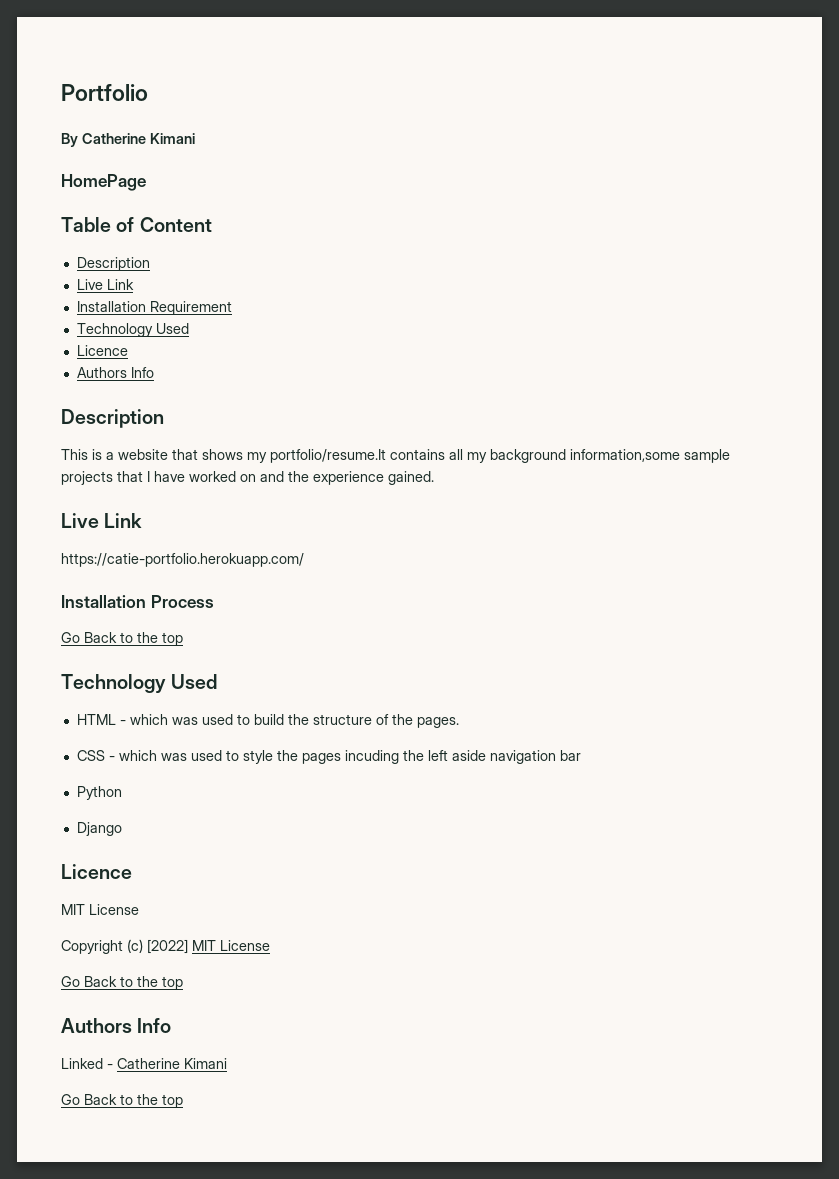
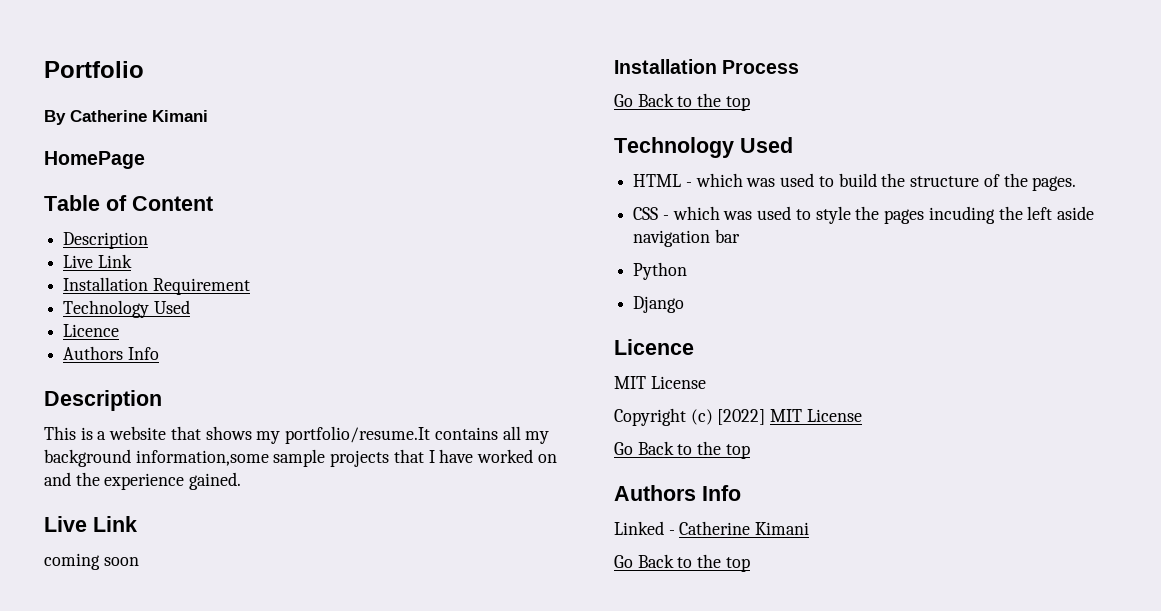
- https://catie-portfolio.herokuapp.com/
+ coming soon

